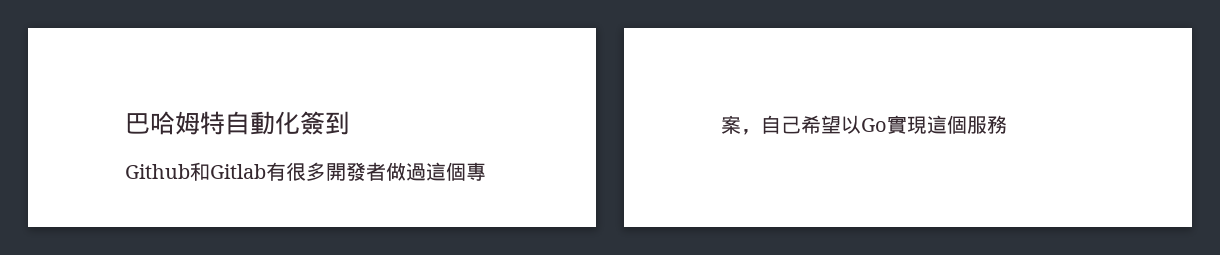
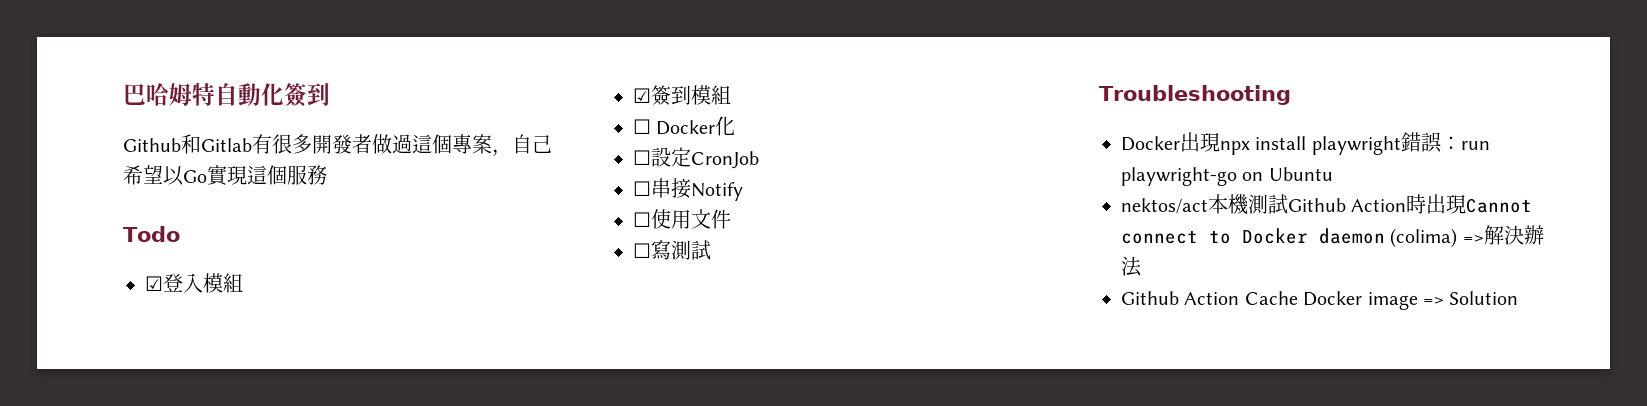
+ Todo
+ ☑登入模組
+ ☑簽到模組
+ ☐ Docker化
+ ☐設定CronJob
+ ☐串接Notify
+ ☐使用文件
+ ☐寫測試
+ Troubleshooting
+ Docker出現npx install playwright錯誤：run playwright-go on Ubuntu
+ nektos/act本機測試Github Action時出現Cannot connect to Docker daemon (colima) =>解決辦法
+ Github Action Cache Docker image => Solution

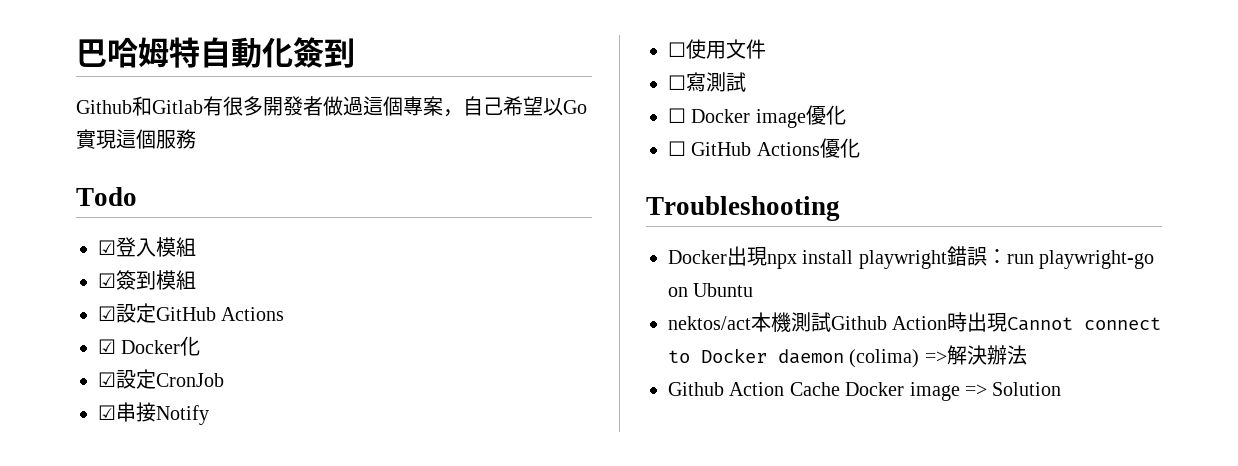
- ☐ Docker化
+ ☑設定GitHub Actions
+ ☑ Docker化
- ☐設定CronJob
+ ☑設定CronJob
- ☐串接Notify
+ ☑串接Notify
+ ☐ Docker image優化
+ ☐ GitHub Actions優化

